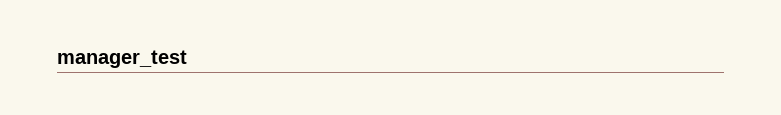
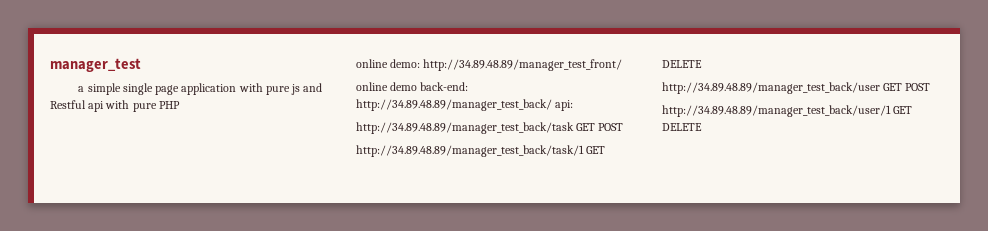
+ a simple single page application with pure js and Restful api with pure PHP
+ online demo: http://34.89.48.89/manager_test_front/
+ online demo back-end: http://34.89.48.89/manager_test_back/ api:
+ http://34.89.48.89/manager_test_back/task GET POST
+ http://34.89.48.89/manager_test_back/task/1 GET DELETE
+ http://34.89.48.89/manager_test_back/user GET POST
+ http://34.89.48.89/manager_test_back/user/1 GET DELETE

